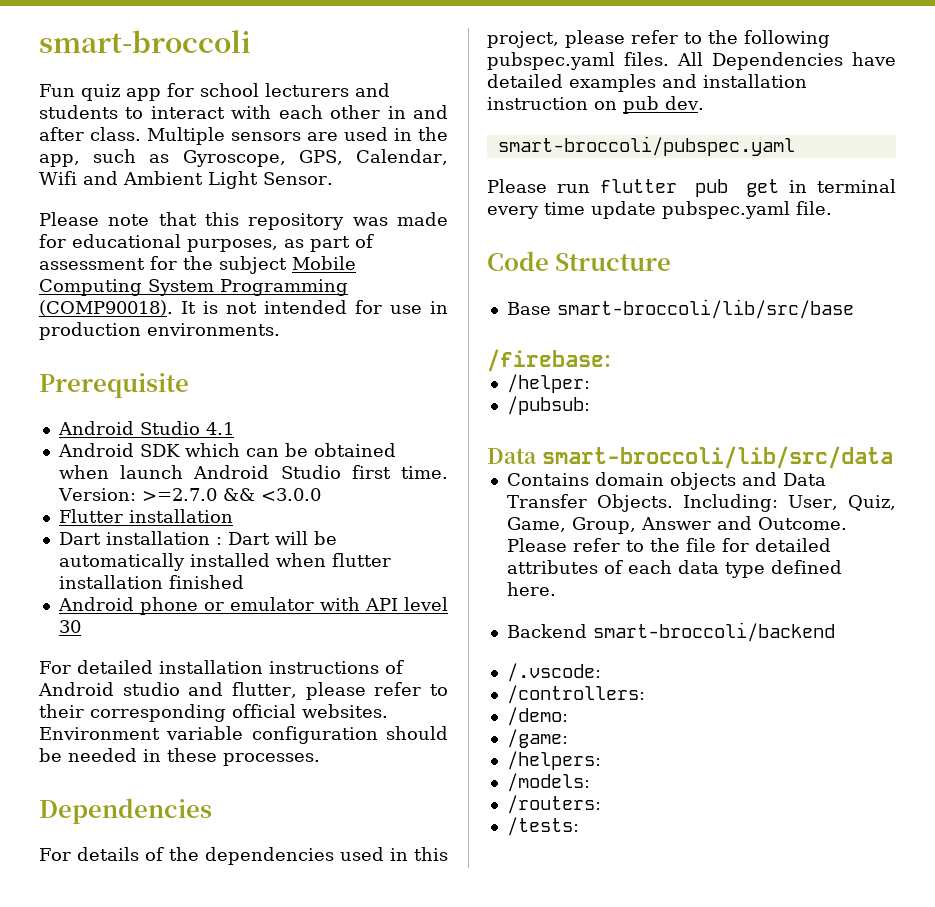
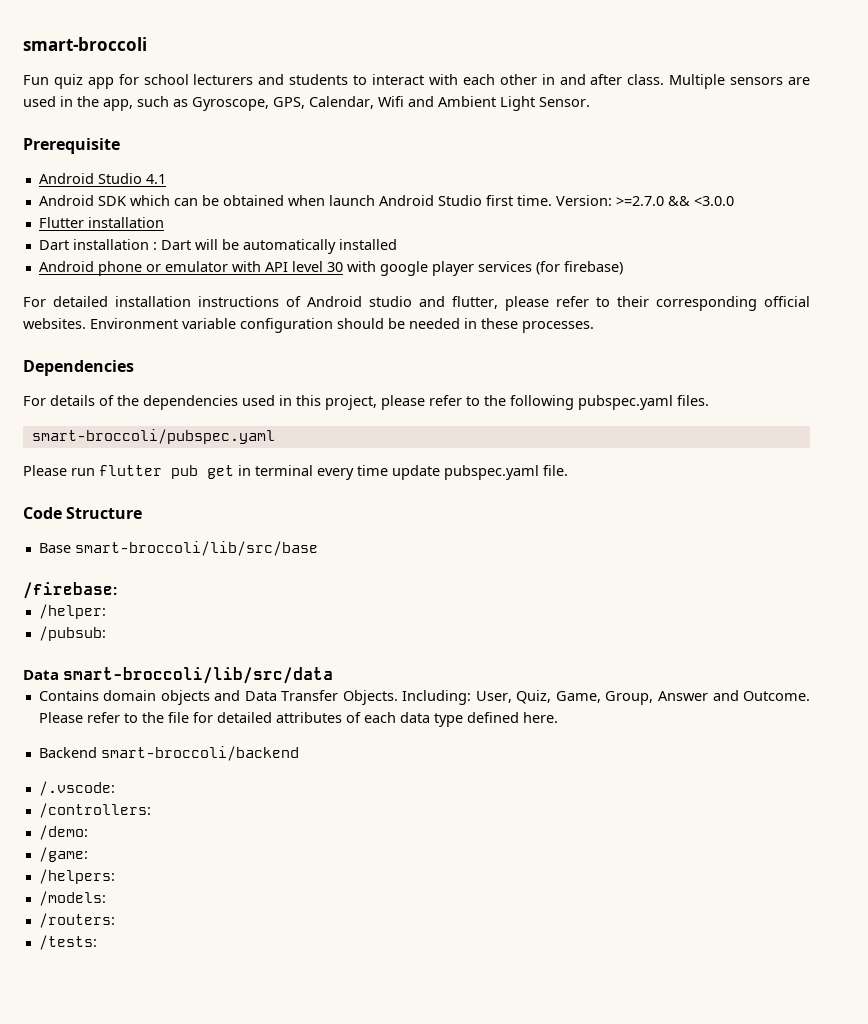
- Please note that this repository was made for educational purposes, as part of assessment for the subject Mobile Computing System Programming (COMP90018). It is not intended for use in production environments.
- Dart installation : Dart will be automatically installed when flutter installation finished
+ Dart installation : Dart will be automatically installed
- Android phone or emulator with API level 30
+ Android phone or emulator with API level 30 with google player services (for firebase)
- All Dependencies have detailed examples and installation instruction on pub dev.

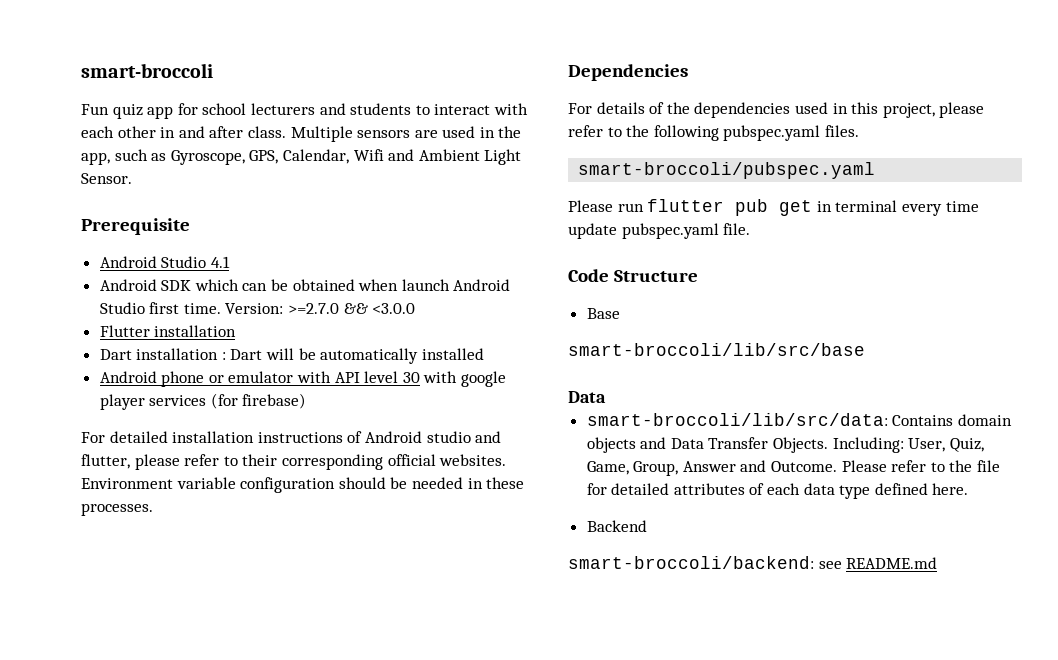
- Base smart-broccoli/lib/src/base
- /firebase:
- /helper:
- /pubsub:
- Data smart-broccoli/lib/src/data
- Contains domain objects and Data Transfer Objects.
+ Base
+ smart-broccoli/lib/src/base
+ Data
+ smart-broccoli/lib/src/data: Contains domain objects and Data Transfer Objects.
- Backend smart-broccoli/backend
- /.vscode:
- /controllers:
- /demo:
- /game:
- /helpers:
- /models:
- /routers:
- /tests:
+ Backend
+ smart-broccoli/backend: see README.md

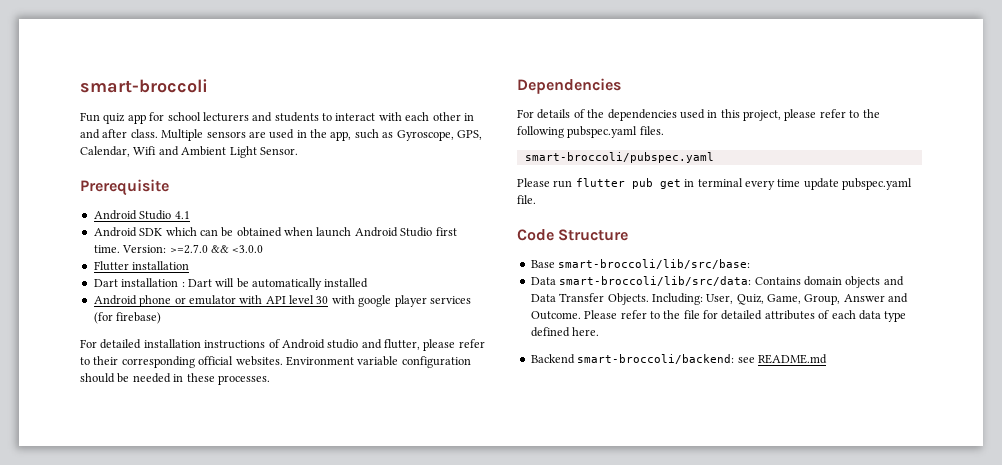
- Base
- smart-broccoli/lib/src/base
- Data
- smart-broccoli/lib/src/data: Contains domain objects and Data Transfer Objects.
+ Base smart-broccoli/lib/src/base:
+ Data smart-broccoli/lib/src/data: Contains domain objects and Data Transfer Objects.
- Backend
- smart-broccoli/backend: see README.md
+ Backend smart-broccoli/backend: see README.md

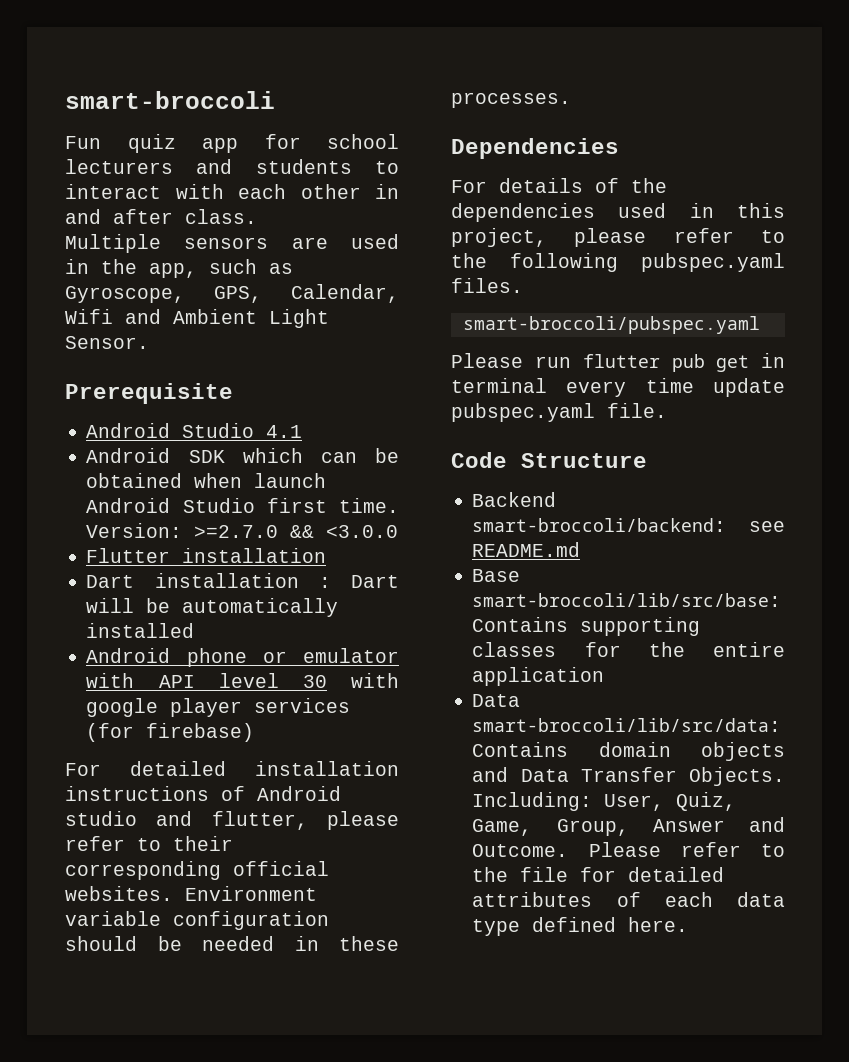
- Fun quiz app for school lecturers and students to interact with each other in and after class. Multiple sensors are used in the app, such as Gyroscope, GPS, Calendar, Wifi and Ambient Light Sensor.
+ Fun quiz app for school lecturers and students to interact with each other in and after class.
+ Multiple sensors are used in the app, such as Gyroscope, GPS, Calendar, Wifi and Ambient Light Sensor.
- Base smart-broccoli/lib/src/base:
+ Backend smart-broccoli/backend: see README.md
+ Base smart-broccoli/lib/src/base: Contains supporting classes for the entire application
- Backend smart-broccoli/backend: see README.md

